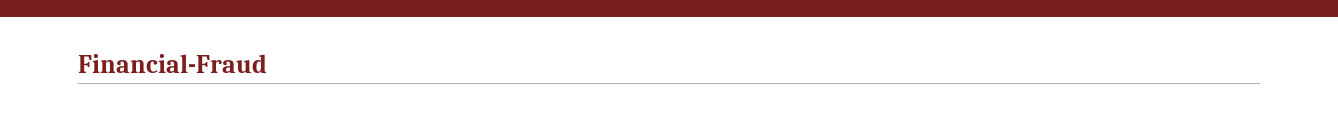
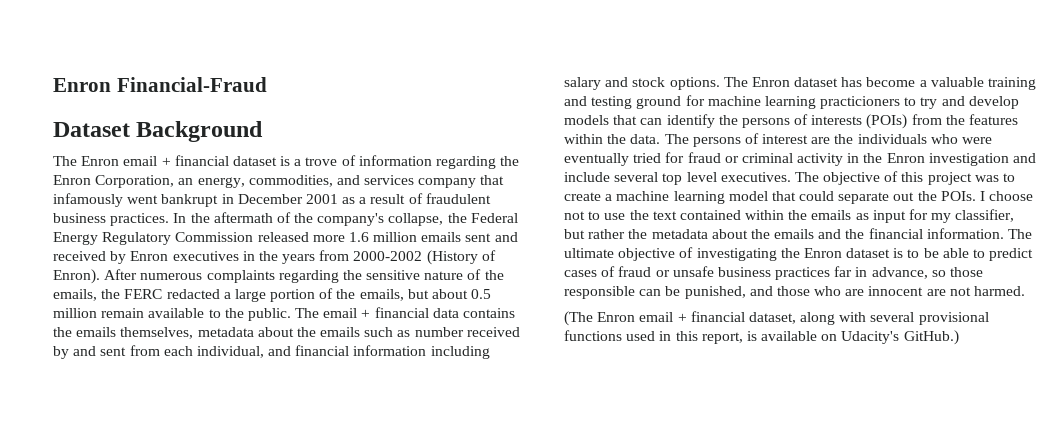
- Financial-Fraud
+ Enron Financial-Fraud
+ Dataset Background
+ The Enron email + financial dataset is a trove of information regarding the Enron Corporation, an energy, commodities, and services company that infamously went bankrupt in December 2001 as a result of fraudulent business practices. In the aftermath of the company's collapse, the Federal Energy Regulatory Commission released more 1.6 million emails sent and received by Enron executives in the years from 2000-2002 (History of Enron). After numerous complaints regarding the sensitive nature of the emails, the FERC redacted a large portion of the emails, but about 0.5 million remain available to the public. The email + financial data contains the emails themselves, metadata about the emails such as number received by and sent from each individual, and financial information including salary and stock options. The Enron dataset has become a valuable training and testing ground for machine learning practicioners to try and develop models that can identify the persons of interests (POIs) from the features within the data. The persons of interest are the individuals who were eventually tried for fraud or criminal activity in the Enron investigation and include several top level executives. The objective of this project was to create a machine learning model that could separate out the POIs. I choose not to use the text contained within the emails as input for my classifier, but rather the metadata about the emails and the financial information. The ultimate objective of investigating the Enron dataset is to be able to predict cases of fraud or unsafe business practices far in advance, so those responsible can be punished, and those who are innocent are not harmed.
+ (The Enron email + financial dataset, along with several provisional functions used in this report, is available on Udacity's GitHub.)

